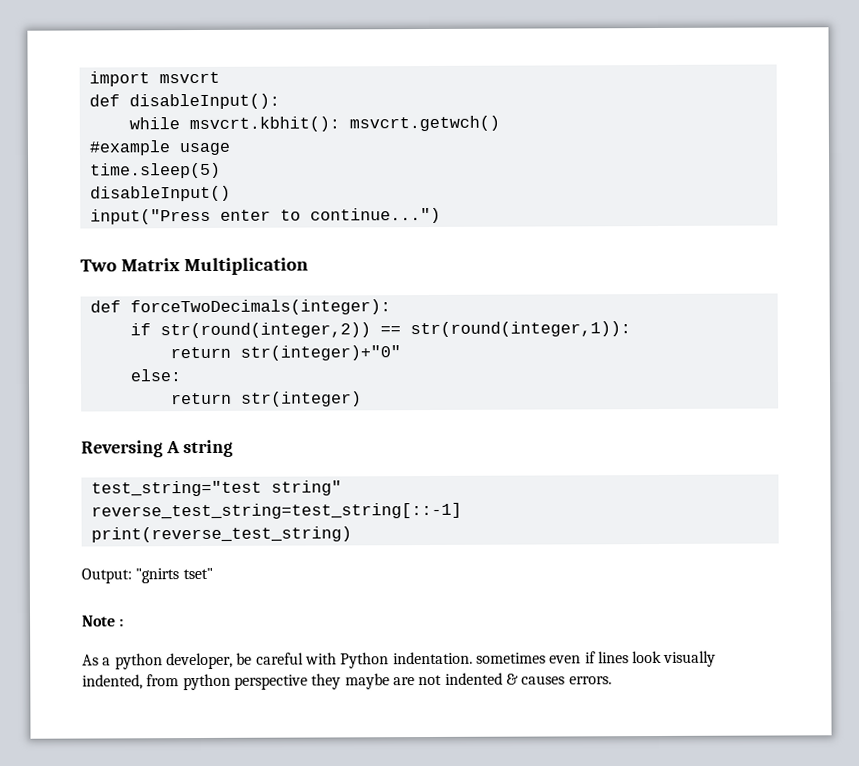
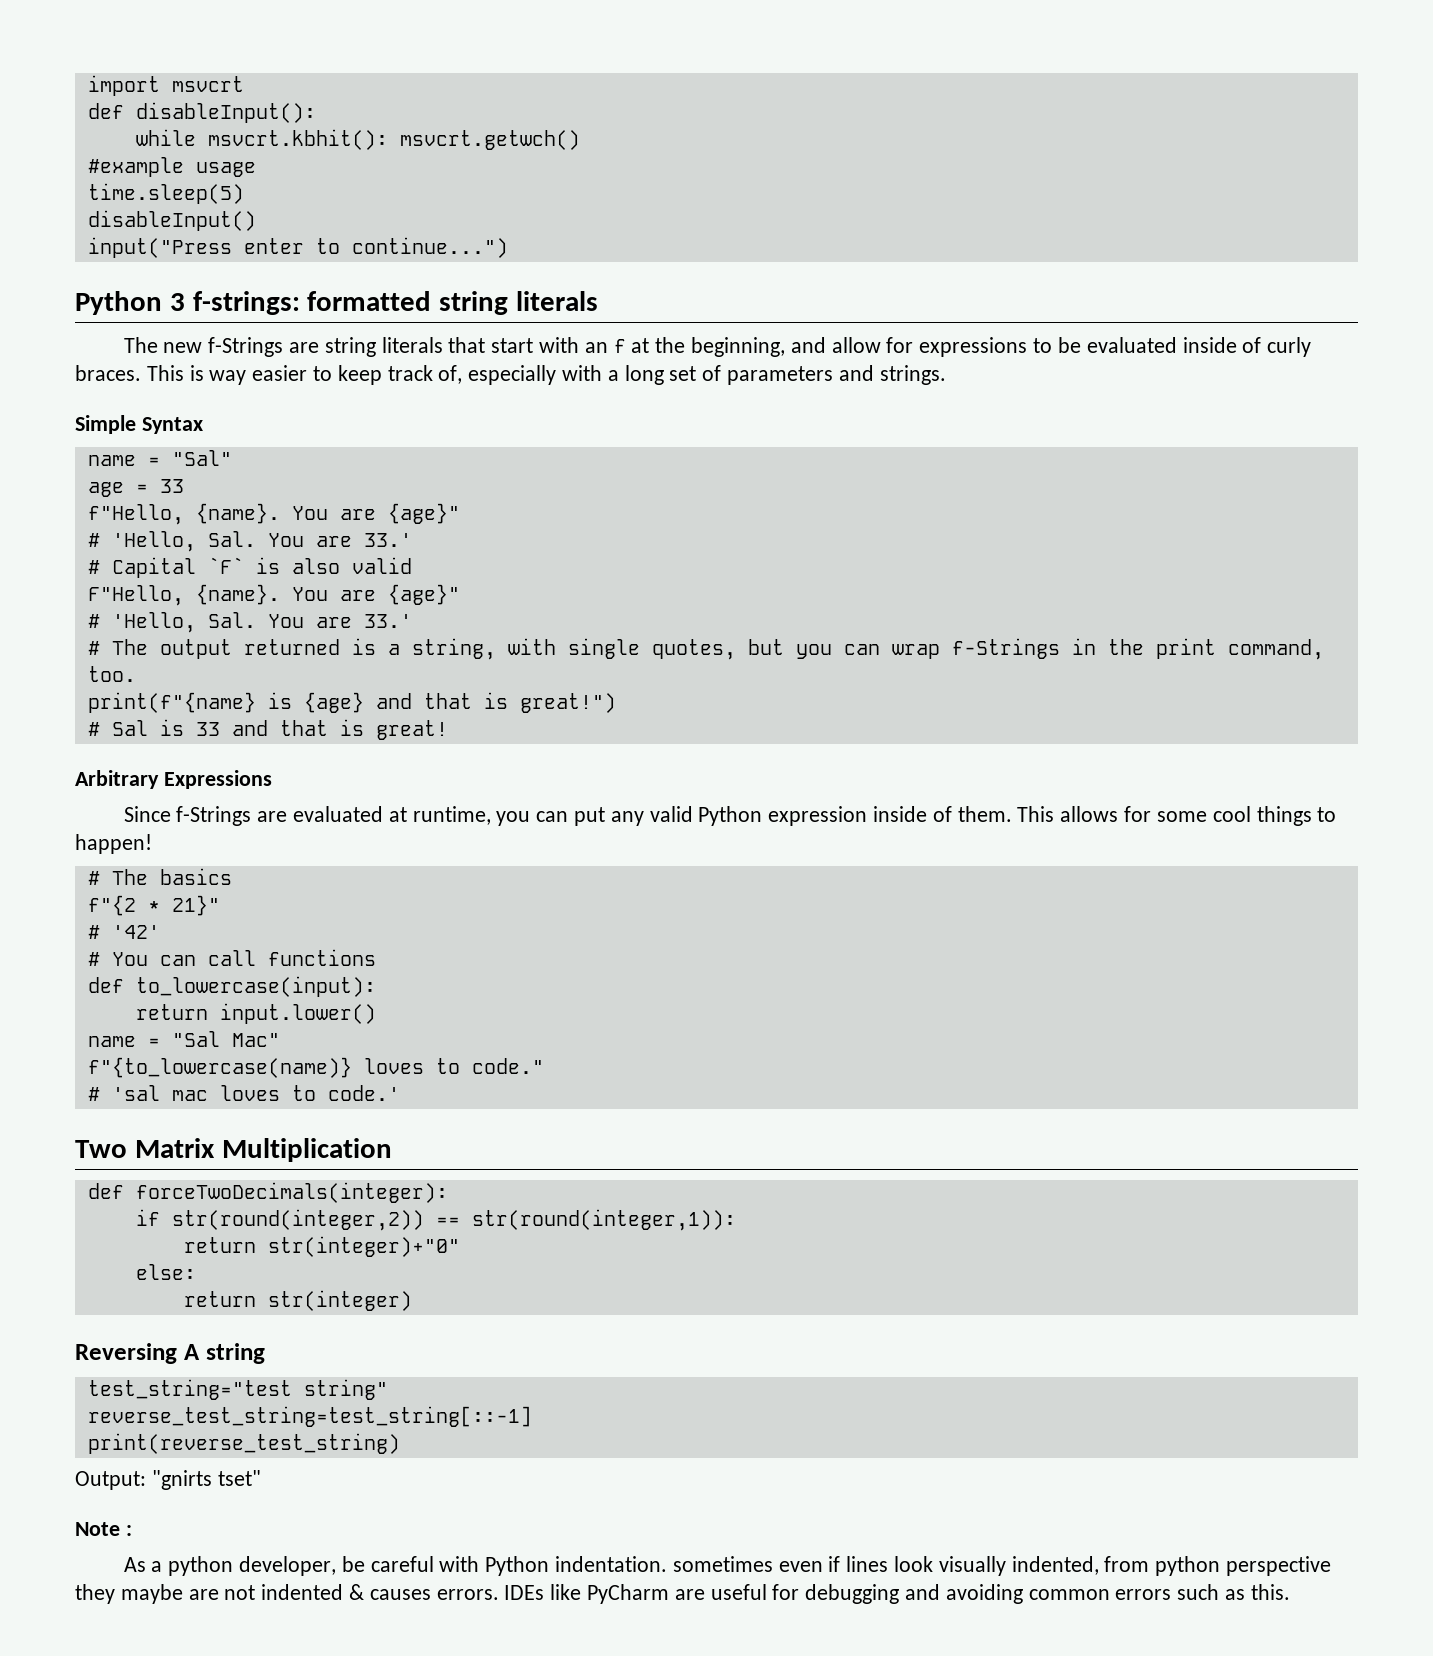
+ Python 3 f-strings: formatted string literals
+ The new f-Strings are string literals that start with an f at the beginning, and allow for expressions to be evaluated inside of curly braces. This is way easier to keep track of, especially with a long set of parameters and strings.
+ Simple Syntax
+ name = "Sal"
+ age = 33
+ f"Hello, {name}. You are {age}"
+ # 'Hello, Sal. You are 33.'
+ # Capital `F` is also valid
+ F"Hello, {name}. You are {age}"
+ # 'Hello, Sal. You are 33.'
+ # The output returned is a string, with single quotes, but you can wrap f-Strings in the print command, too.
+ print(f"{name} is {age} and that is great!")
+ # Sal is 33 and that is great!
+ Arbitrary Expressions
+ Since f-Strings are evaluated at runtime, you can put any valid Python expression inside of them. This allows for some cool things to happen!
+ # The basics
+ f"{2 * 21}"
+ # '42'
+ # You can call functions
+ def to_lowercase(input):
+ return input.lower()
+ name = "Sal Mac"
+ f"{to_lowercase(name)} loves to code."
+ # 'sal mac loves to code.'
+ IDEs like PyCharm are useful for debugging and avoiding common errors such as this.

